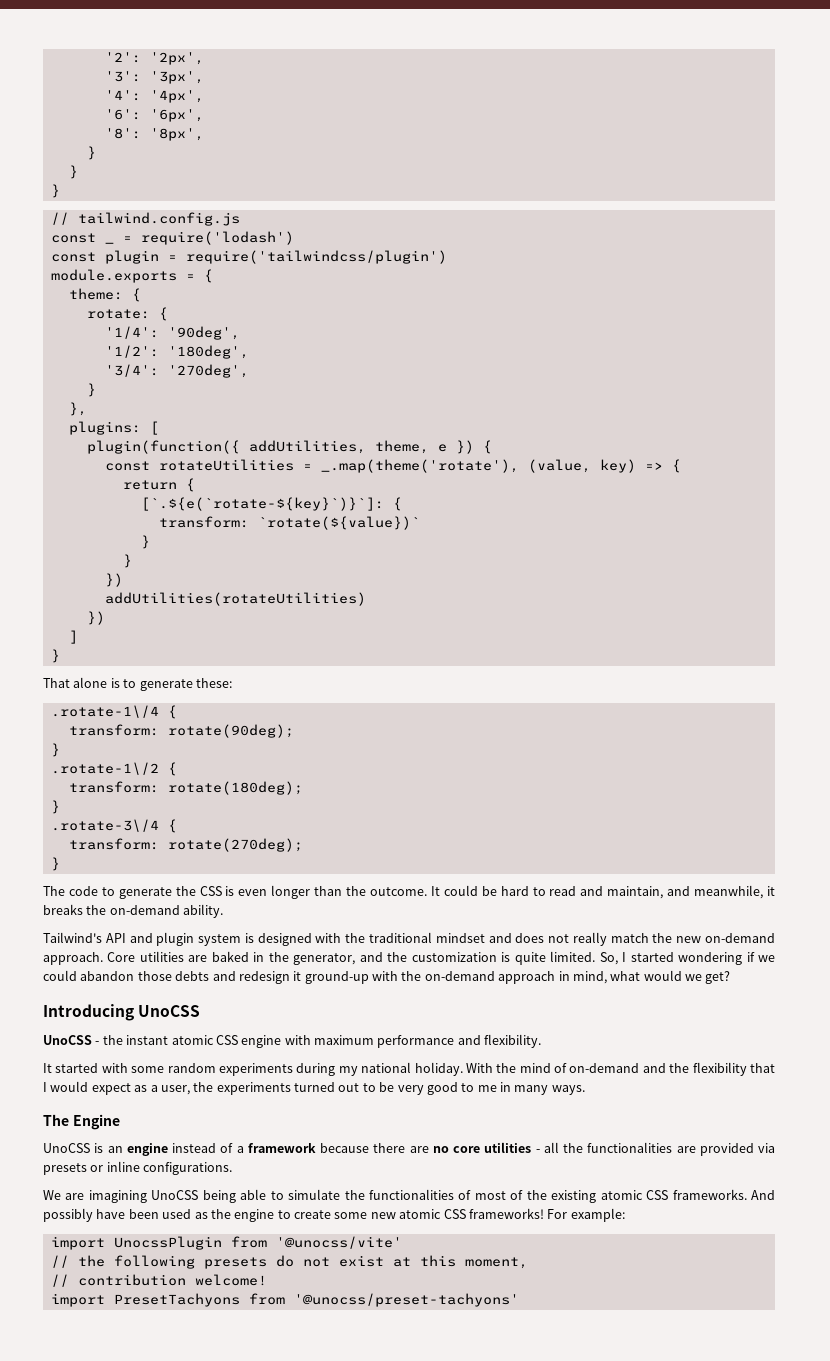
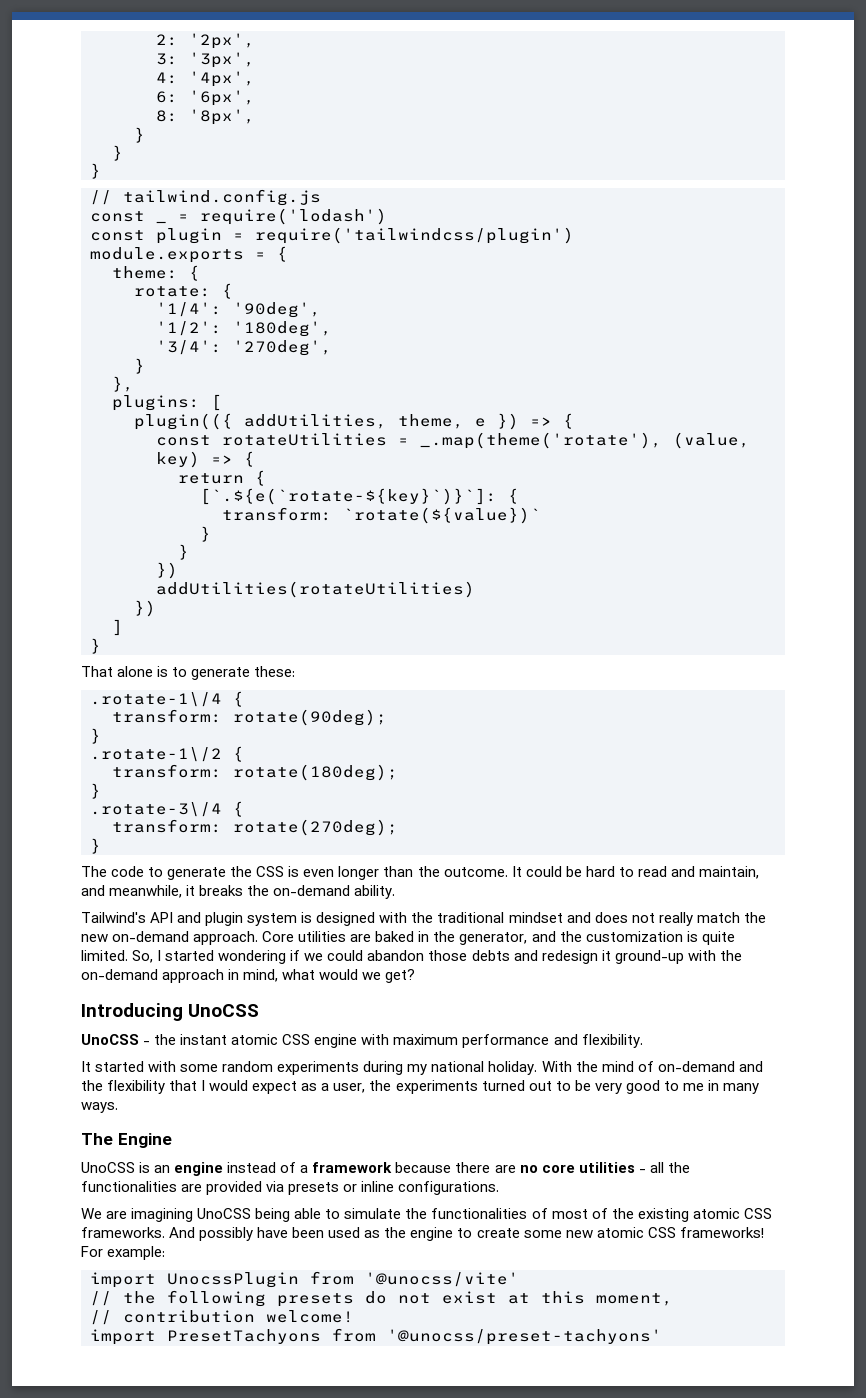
- '2': '2px',
+ 2: '2px',
- '3': '3px',
+ 3: '3px',
- '4': '4px',
+ 4: '4px',
- '6': '6px',
+ 6: '6px',
- '8': '8px',
+ 8: '8px',
- plugin(function({ addUtilities, theme, e }) {
+ plugin(({ addUtilities, theme, e }) => {

